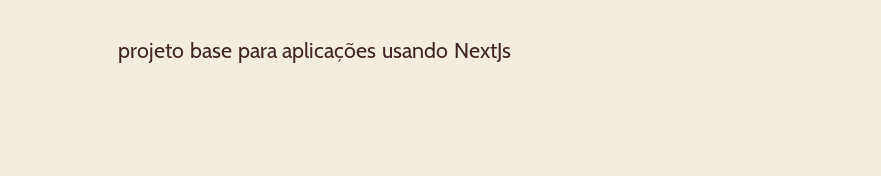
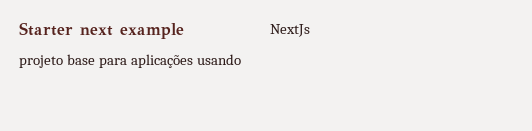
+ Starter next example

